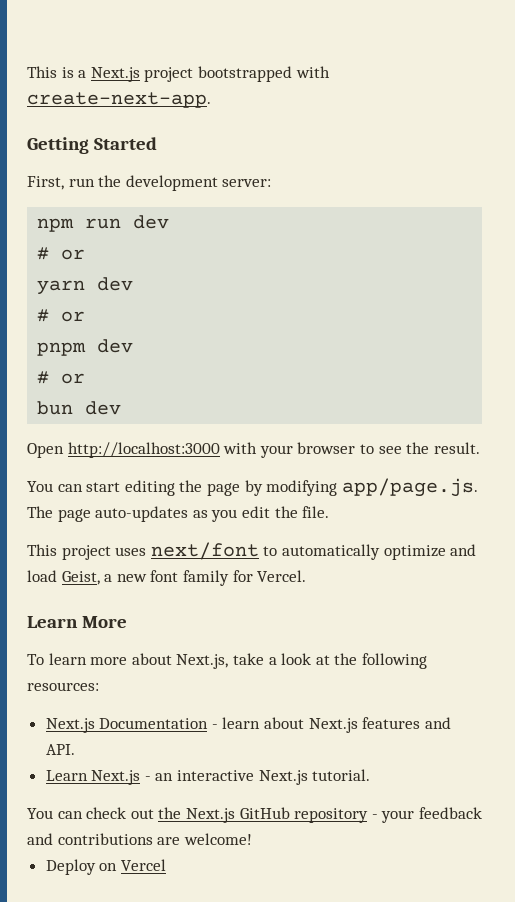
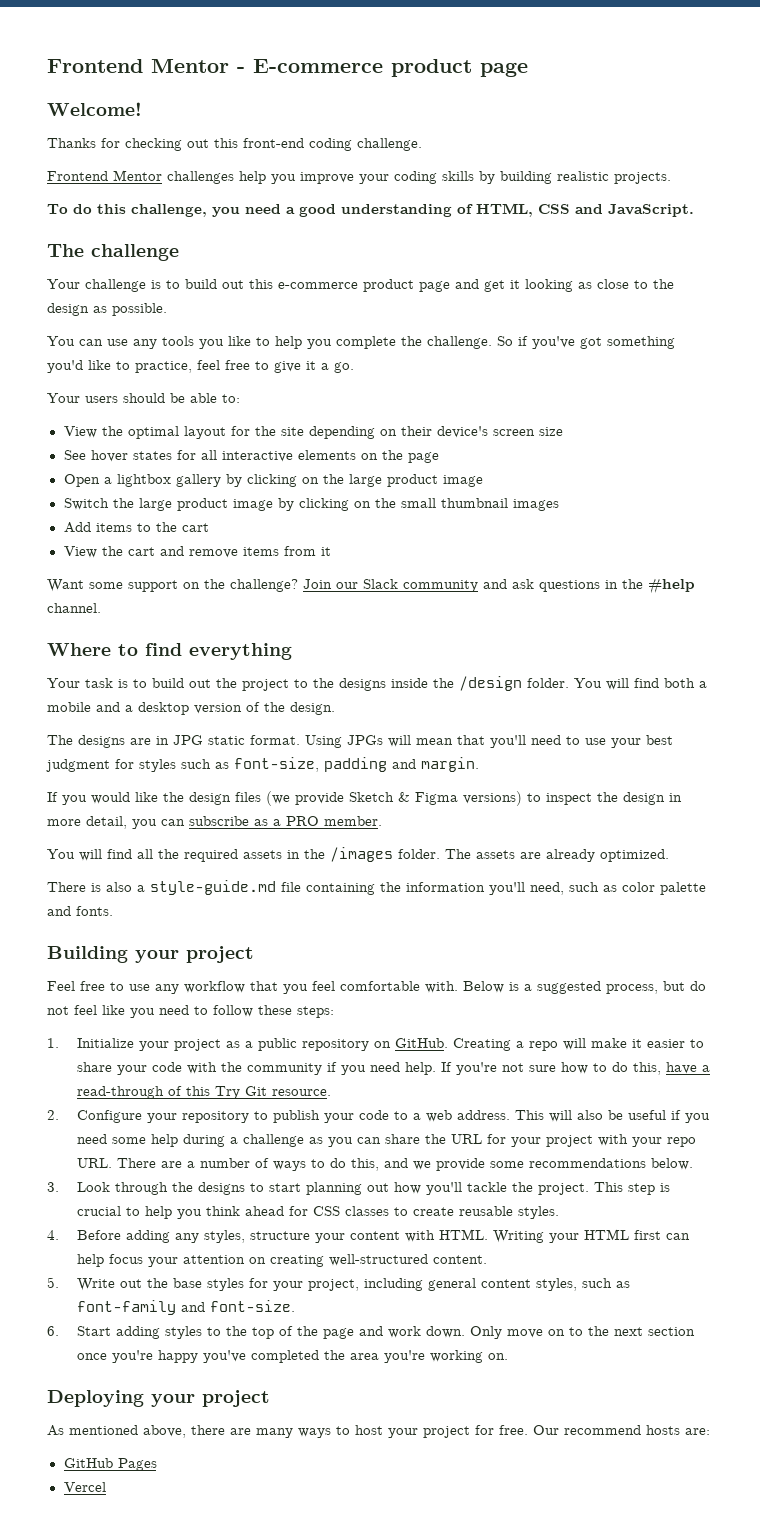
- This is a Next.js project bootstrapped with create-next-app.
- Getting Started
- First, run the development server:
- npm run dev
- # or
- yarn dev
- # or
- pnpm dev
- # or
- bun dev
- Open http://localhost:3000 with your browser to see the result.
- You can start editing the page by modifying app/page.js. The page auto-updates as you edit the file.
- This project uses next/font to automatically optimize and load Geist, a new font family for Vercel.
- Learn More
- To learn more about Next.js, take a look at the following resources:
- Next.js Documentation - learn about Next.js features and API.
- Learn Next.js - an interactive Next.js tutorial.
- You can check out the Next.js GitHub repository - your feedback and contributions are welcome!
- Deploy on Vercel
+ Frontend Mentor - E-commerce product page
+ Welcome!
+ Thanks for checking out this front-end coding challenge.
+ Frontend Mentor challenges help you improve your coding skills by building realistic projects.
+ To do this challenge, you need a good understanding of HTML, CSS and JavaScript.
+ The challenge
+ Your challenge is to build out this e-commerce product page and get it looking as close to the design as possible.
+ You can use any tools you like to help you complete the challenge. So if you've got something you'd like to practice, feel free to give it a go.
+ Your users should be able to:
+ View the optimal layout for the site depending on their device's screen size
+ See hover states for all interactive elements on the page
+ Open a lightbox gallery by clicking on the large product image
+ Switch the large product image by clicking on the small thumbnail images
+ Add items to the cart
+ View the cart and remove items from it
+ Want some support on the challenge? Join our Slack community and ask questions in the #help channel.
+ Where to find everything
+ Your task is to build out the project to the designs inside the /design folder. You will find both a mobile and a desktop version of the design.
+ The designs are in JPG static format. Using JPGs will mean that you'll need to use your best judgment for styles such as font-size, padding and margin.
+ If you would like the design files (we provide Sketch & Figma versions) to inspect the design in more detail, you can subscribe as a PRO member.
+ You will find all the required assets in the /images folder. The assets are already optimized.
+ There is also a style-guide.md file containing the information you'll need, such as color palette and fonts.
+ Building your project
+ Feel free to use any workflow that you feel comfortable with. Below is a suggested process, but do not feel like you need to follow these steps:
+ 1. Initialize your project as a public repository on GitHub. Creating a repo will make it easier to share your code with the community if you need help. If you're not sure how to do this, have a read-through of this Try Git resource.
+ 2. Configure your repository to publish your code to a web address. This will also be useful if you need some help during a challenge as you can share the URL for your project with your repo URL. There are a number of ways to do this, and we provide some recommendations below.
+ 3. Look through the designs to start planning out how you'll tackle the project. This step is crucial to help you think ahead for CSS classes to create reusable styles.
+ 4. Before adding any styles, structure your content with HTML. Writing your HTML first can help focus your attention on creating well-structured content.
+ 5. Write out the base styles for your project, including general content styles, such as font-family and font-size.
+ 6. Start adding styles to the top of the page and work down. Only move on to the next section once you're happy you've completed the area you're working on.
+ Deploying your project
+ As mentioned above, there are many ways to host your project for free. Our recommend hosts are:
+ GitHub Pages
+ Vercel

